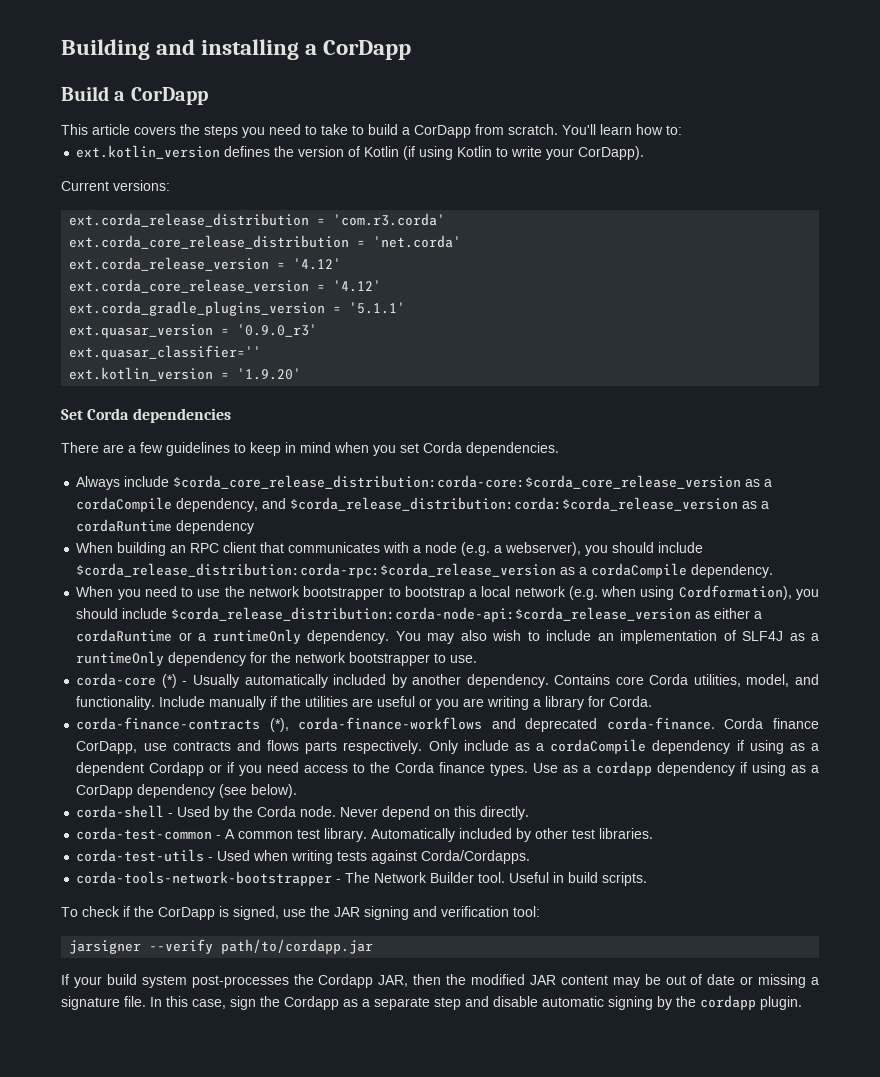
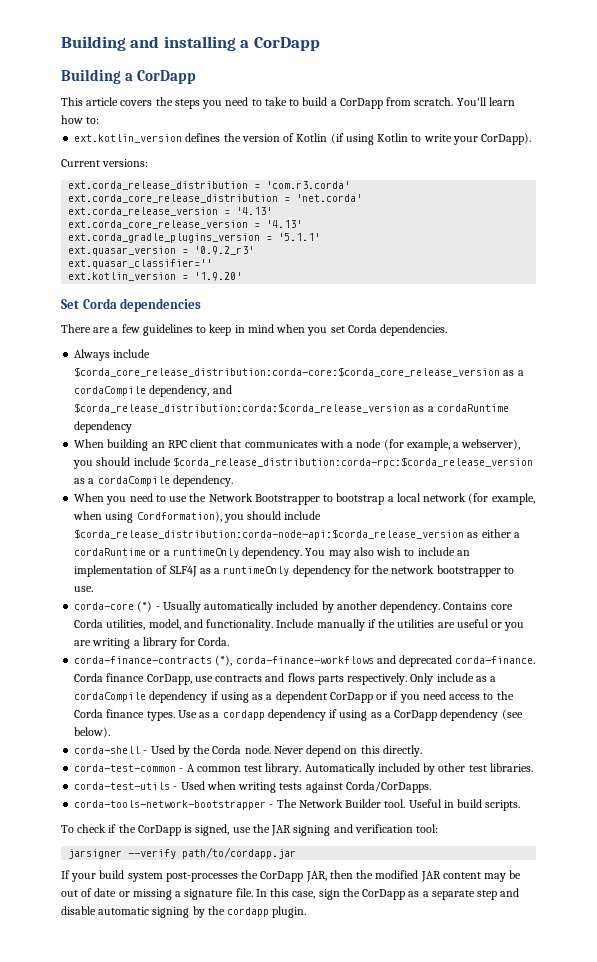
- Build a CorDapp
+ Building a CorDapp
- ext.corda_release_version = '4.12'
+ ext.corda_release_version = '4.13'
- ext.corda_core_release_version = '4.12'
+ ext.corda_core_release_version = '4.13'
- ext.quasar_version = '0.9.0_r3'
+ ext.quasar_version = '0.9.2_r3'
- When building an RPC client that communicates with a node (e.g. a webserver), you should include $corda_release_distribution:corda-rpc:$corda_release_version as a cordaCompile dependency.
+ When building an RPC client that communicates with a node (for example, a webserver), you should include $corda_release_distribution:corda-rpc:$corda_release_version as a cordaCompile dependency.
- When you need to use the network bootstrapper to bootstrap a local network (e.g. when using Cordformation), you should include $corda_release_distribution:corda-node-api:$corda_release_version as either a cordaRuntime or a runtimeOnly dependency.
+ When you need to use the Network Bootstrapper to bootstrap a local network (for example, when using Cordformation), you should include $corda_release_distribution:corda-node-api:$corda_release_version as either a cordaRuntime or a runtimeOnly dependency.
- Only include as a cordaCompile dependency if using as a dependent Cordapp or if you need access to the Corda finance types.
+ Only include as a cordaCompile dependency if using as a dependent CorDapp or if you need access to the Corda finance types.
- corda-test-utils - Used when writing tests against Corda/Cordapps.
+ corda-test-utils - Used when writing tests against Corda/CorDapps.
- If your build system post-processes the Cordapp JAR, then the modified JAR content may be out of date or missing a signature file.
+ If your build system post-processes the CorDapp JAR, then the modified JAR content may be out of date or missing a signature file.
- In this case, sign the Cordapp as a separate step and disable automatic signing by the cordapp plugin.
+ In this case, sign the CorDapp as a separate step and disable automatic signing by the cordapp plugin.

